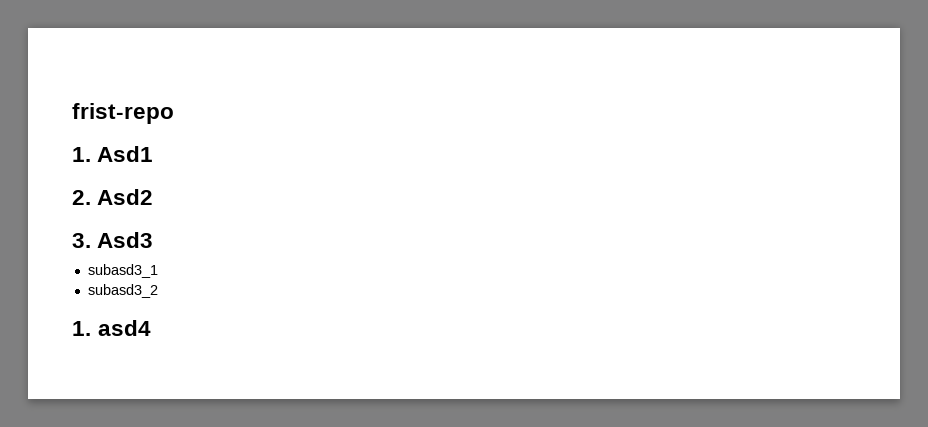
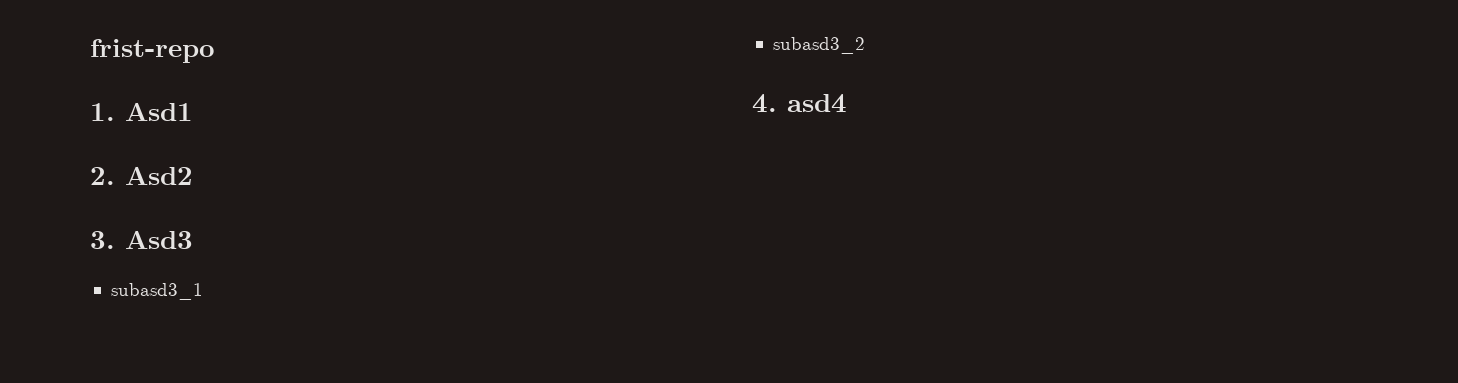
- 1. asd4
+ 4. asd4

